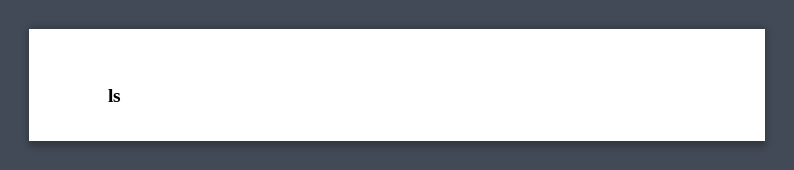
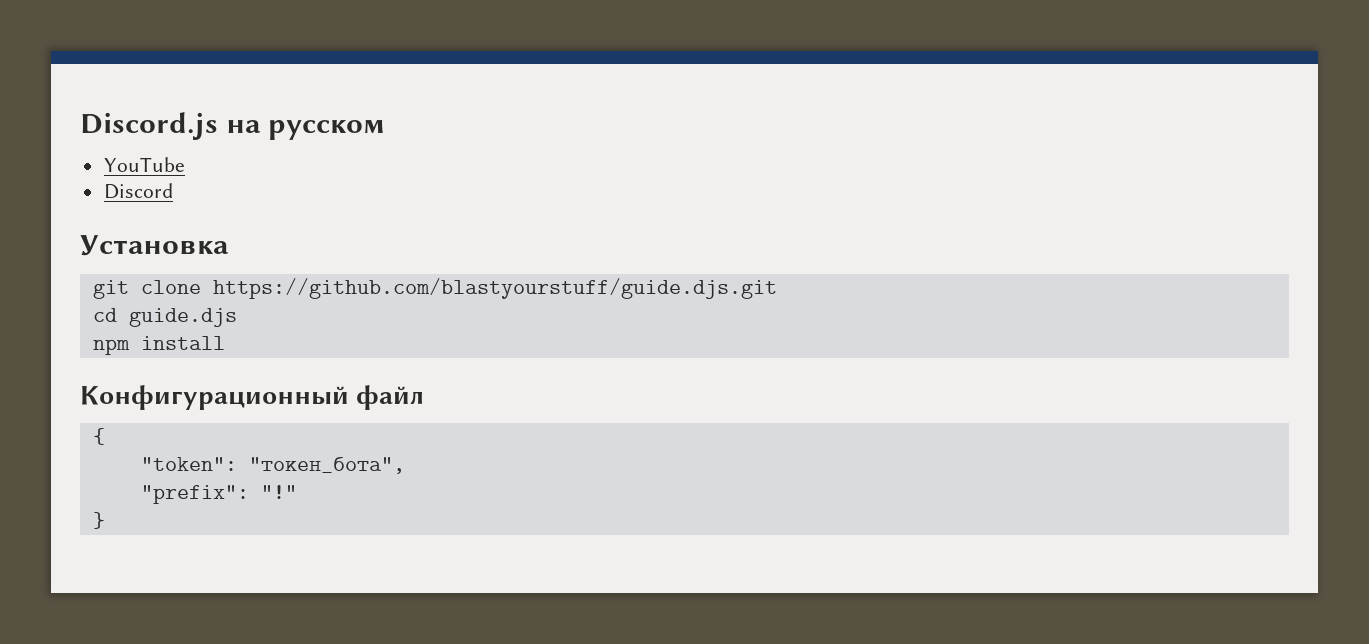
- ls
+ Discord.js на русском
+ YouTube
+ Discord
+ Установка
+ git clone https://github.com/blastyourstuff/guide.djs.git
+ cd guide.djs
+ npm install
+ Конфигурационный файл
+ {
+ "token": "токен_бота",
+ "prefix": "!"
+ }

